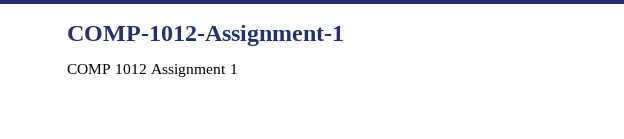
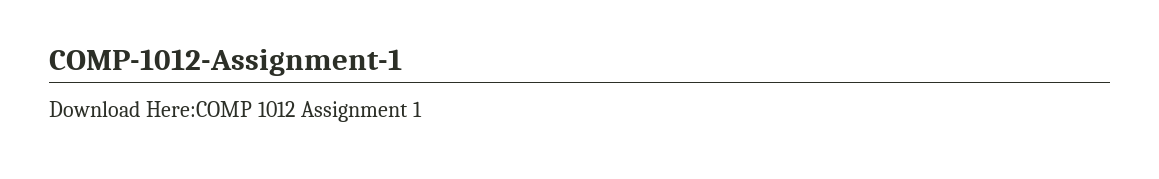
- COMP 1012 Assignment 1
+ Download Here:COMP 1012 Assignment 1

